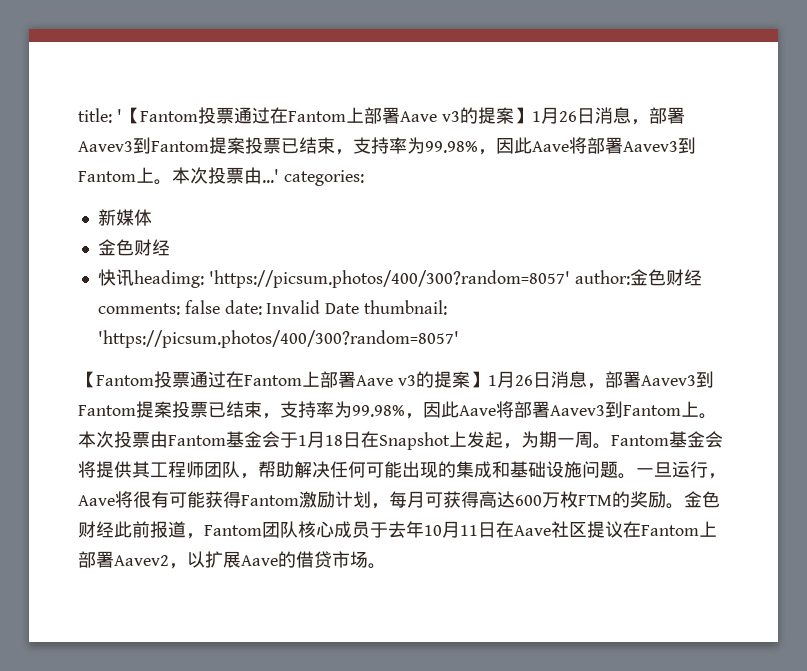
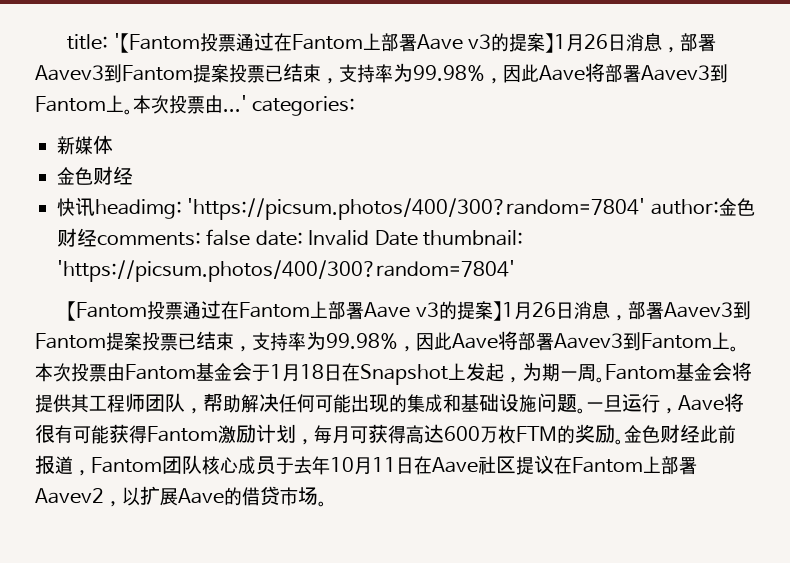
- 快讯headimg: 'https://picsum.photos/400/300?random=8057' author:金色财经comments: false date: Invalid Date thumbnail: 'https://picsum.photos/400/300?random=8057'
+ 快讯headimg: 'https://picsum.photos/400/300?random=7804' author:金色财经comments: false date: Invalid Date thumbnail: 'https://picsum.photos/400/300?random=7804'

